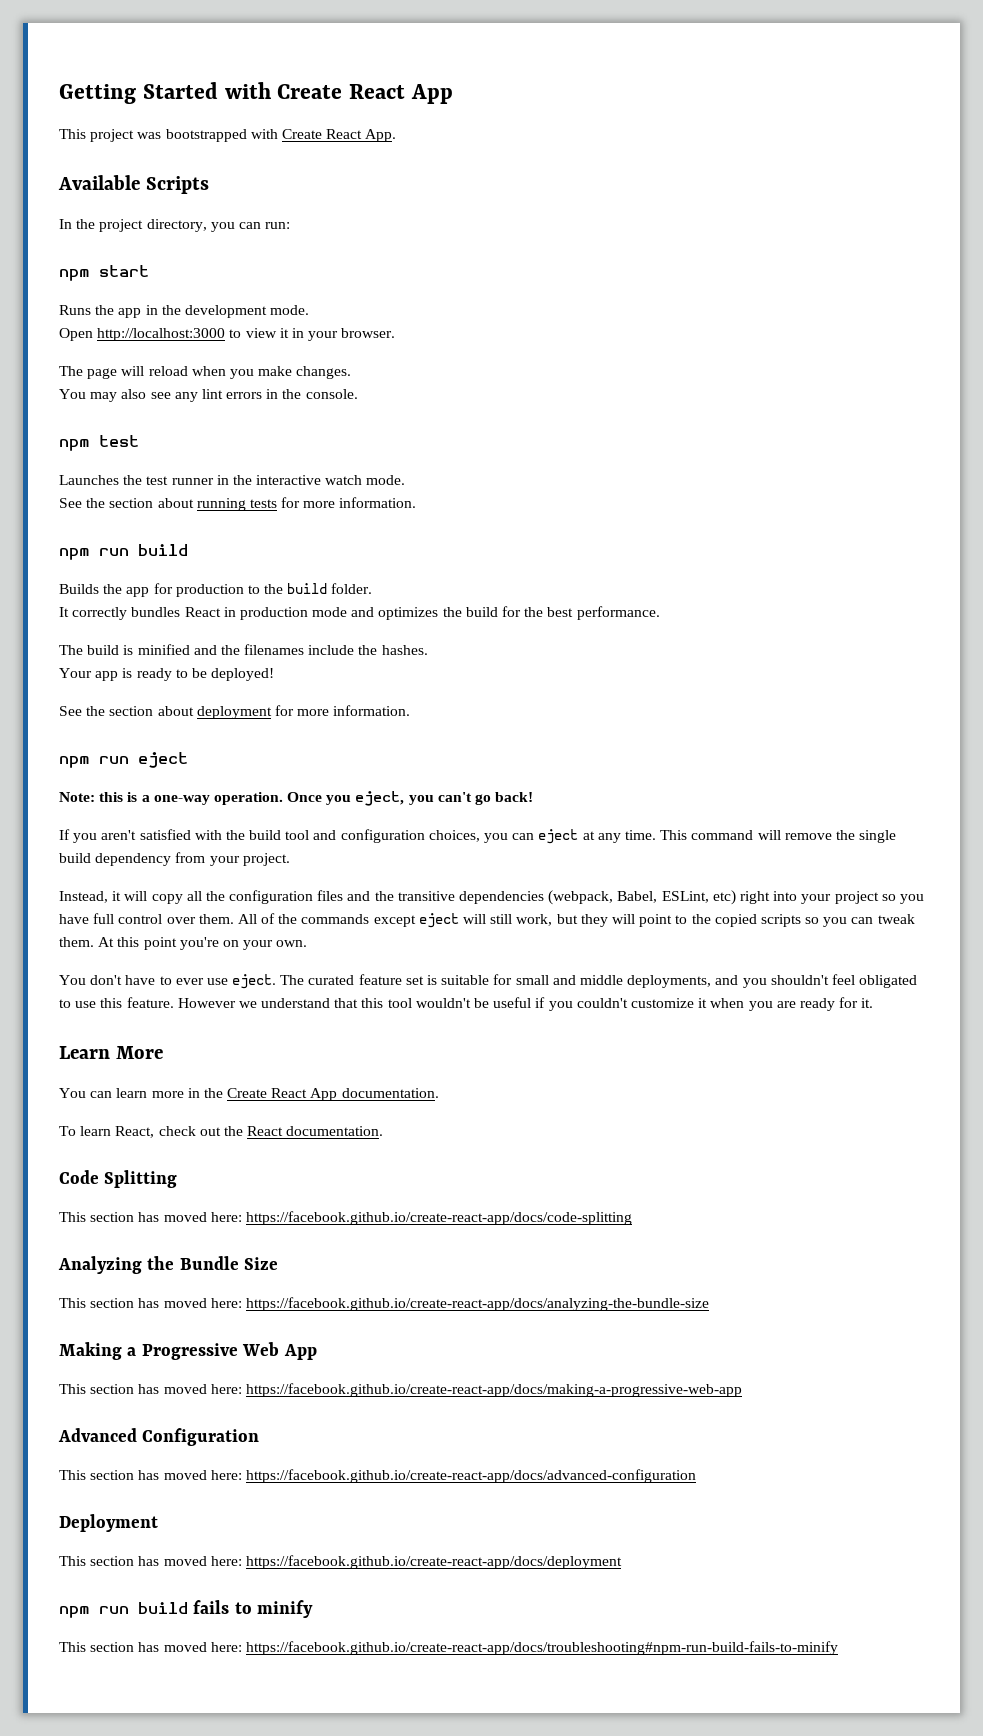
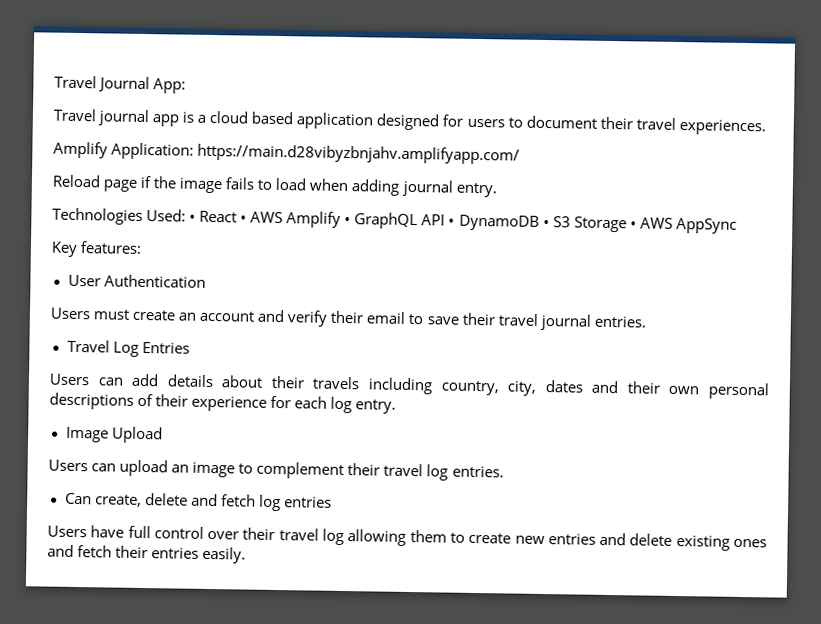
- Getting Started with Create React App
- This project was bootstrapped with Create React App.
- Available Scripts
- In the project directory, you can run:
- npm start
- Runs the app in the development mode.
- Open http://localhost:3000 to view it in your browser.
- The page will reload when you make changes.
- You may also see any lint errors in the console.
- npm test
- Launches the test runner in the interactive watch mode.
- See the section about running tests for more information.
- npm run build
- Builds the app for production to the build folder.
- It correctly bundles React in production mode and optimizes the build for the best performance.
- The build is minified and the filenames include the hashes.
- Your app is ready to be deployed!
- See the section about deployment for more information.
- npm run eject
- Note: this is a one-way operation. Once you eject, you can't go back!
- If you aren't satisfied with the build tool and configuration choices, you can eject at any time. This command will remove the single build dependency from your project.
- Instead, it will copy all the configuration files and the transitive dependencies (webpack, Babel, ESLint, etc) right into your project so you have full control over them. All of the commands except eject will still work, but they will point to the copied scripts so you can tweak them. At this point you're on your own.
- You don't have to ever use eject. The curated feature set is suitable for small and middle deployments, and you shouldn't feel obligated to use this feature. However we understand that this tool wouldn't be useful if you couldn't customize it when you are ready for it.
- Learn More
- You can learn more in the Create React App documentation.
- To learn React, check out the React documentation.
- Code Splitting
- This section has moved here: https://facebook.github.io/create-react-app/docs/code-splitting
- Analyzing the Bundle Size
- This section has moved here: https://facebook.github.io/create-react-app/docs/analyzing-the-bundle-size
- Making a Progressive Web App
- This section has moved here: https://facebook.github.io/create-react-app/docs/making-a-progressive-web-app
- Advanced Configuration
- This section has moved here: https://facebook.github.io/create-react-app/docs/advanced-configuration
- Deployment
- This section has moved here: https://facebook.github.io/create-react-app/docs/deployment
- npm run build fails to minify
- This section has moved here: https://facebook.github.io/create-react-app/docs/troubleshooting#npm-run-build-fails-to-minify
+ Travel Journal App:
+ Travel journal app is a cloud based application designed for users to document their travel experiences.
+ Amplify Application: https://main.d28vibyzbnjahv.amplifyapp.com/
+ Reload page if the image fails to load when adding journal entry.
+ Technologies Used: • React • AWS Amplify • GraphQL API • DynamoDB • S3 Storage • AWS AppSync
+ Key features:
+ User Authentication
+ Users must create an account and verify their email to save their travel journal entries.
+ Travel Log Entries
+ Users can add details about their travels including country, city, dates and their own personal descriptions of their experience for each log entry.
+ Image Upload
+ Users can upload an image to complement their travel log entries.
+ Can create, delete and fetch log entries
+ Users have full control over their travel log allowing them to create new entries and delete existing ones and fetch their entries easily.

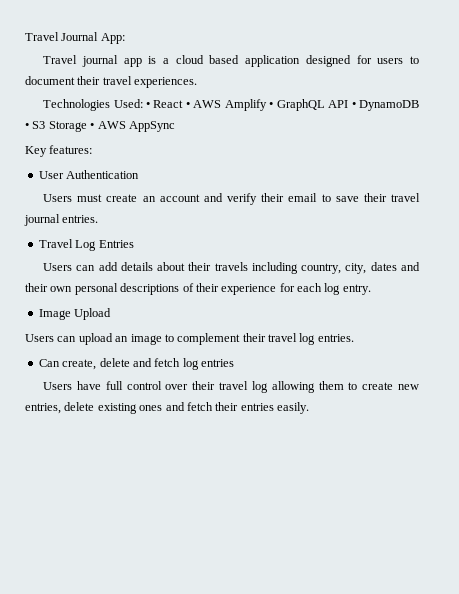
- Amplify Application: https://main.d28vibyzbnjahv.amplifyapp.com/
- Reload page if the image fails to load when adding journal entry.
- Users have full control over their travel log allowing them to create new entries and delete existing ones and fetch their entries easily.
+ Users have full control over their travel log allowing them to create new entries, delete existing ones and fetch their entries easily.

